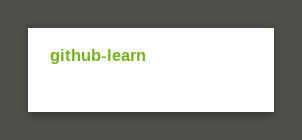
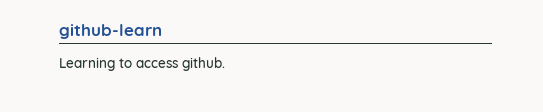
+ Learning to access github.

